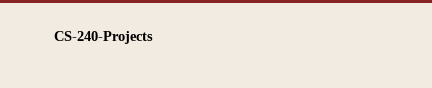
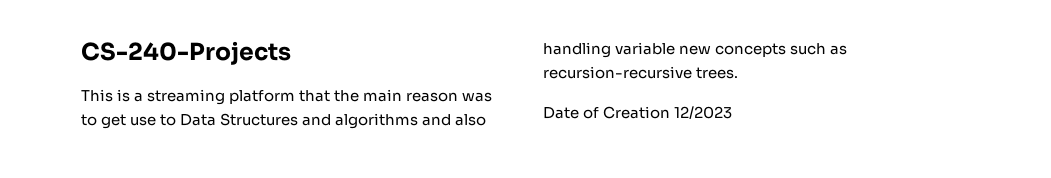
+ This is a streaming platform that the main reason was to get use to Data Structures and algorithms and also handling variable new concepts such as recursion-recursive trees.
+ Date of Creation 12/2023

